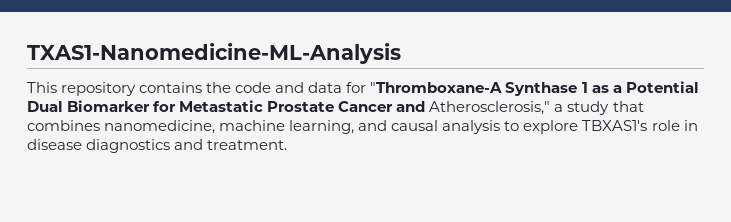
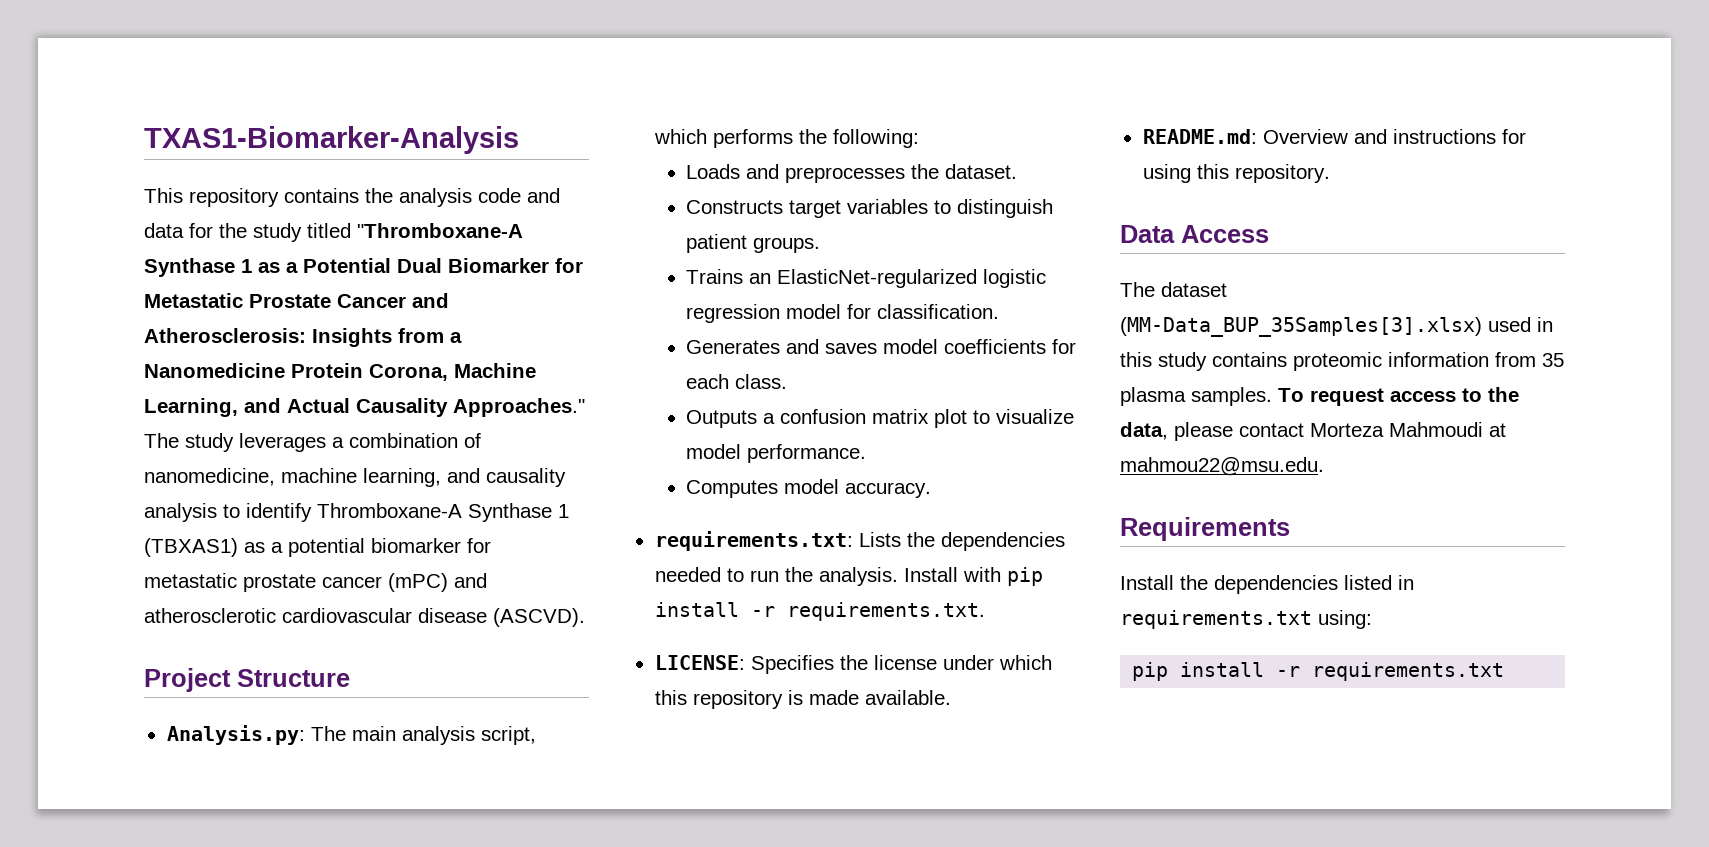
- TXAS1-Nanomedicine-ML-Analysis
+ TXAS1-Biomarker-Analysis
- This repository contains the code and data for "Thromboxane-A Synthase 1 as a Potential Dual Biomarker for Metastatic Prostate Cancer and Atherosclerosis," a study that combines nanomedicine, machine learning, and causal analysis to explore TBXAS1's role in disease diagnostics and treatment.
+ This repository contains the analysis code and data for the study titled "Thromboxane-A Synthase 1 as a Potential Dual Biomarker for Metastatic Prostate Cancer and Atherosclerosis: Insights from a Nanomedicine Protein Corona, Machine Learning, and Actual Causality Approaches." The study leverages a combination of nanomedicine, machine learning, and causality analysis to identify Thromboxane-A Synthase 1 (TBXAS1) as a potential biomarker for metastatic prostate cancer (mPC) and atherosclerotic cardiovascular disease (ASCVD).
+ Project Structure
+ Analysis.py: The main analysis script, which performs the following:
+ Loads and preprocesses the dataset.
+ Constructs target variables to distinguish patient groups.
+ Trains an ElasticNet-regularized logistic regression model for classification.
+ Generates and saves model coefficients for each class.
+ Outputs a confusion matrix plot to visualize model performance.
+ Computes model accuracy.
+ requirements.txt: Lists the dependencies needed to run the analysis. Install with pip install -r requirements.txt.
+ LICENSE: Specifies the license under which this repository is made available.
+ README.md: Overview and instructions for using this repository.
+ Data Access
+ The dataset (MM-Data_BUP_35Samples[3].xlsx) used in this study contains proteomic information from 35 plasma samples. To request access to the data, please contact Morteza Mahmoudi at mahmou22@msu.edu.
+ Requirements
+ Install the dependencies listed in requirements.txt using:
+ pip install -r requirements.txt

